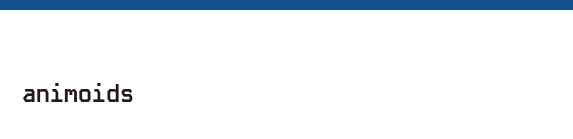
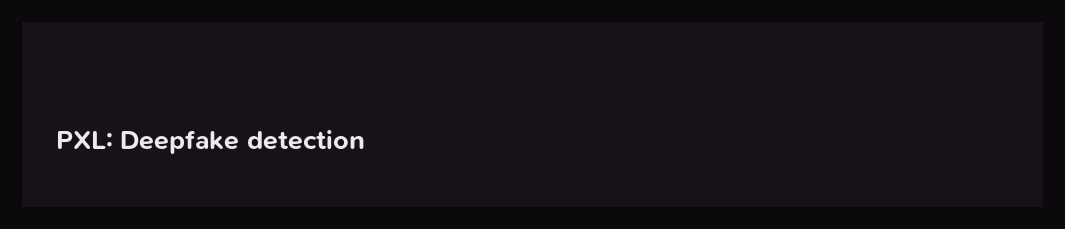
- animoids
+ PXL: Deepfake detection

